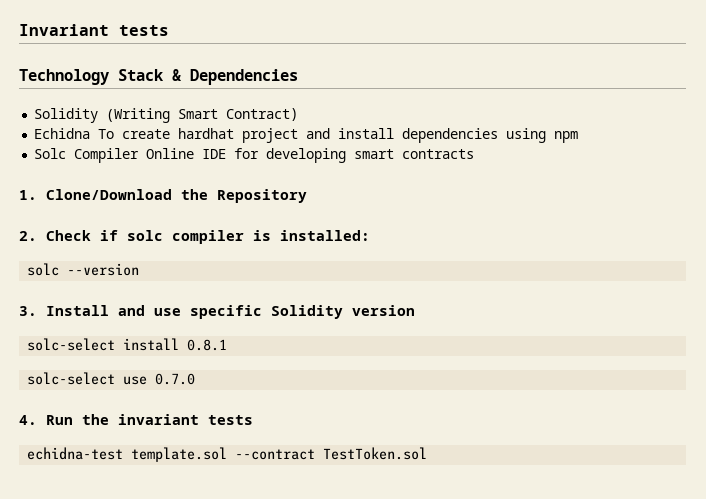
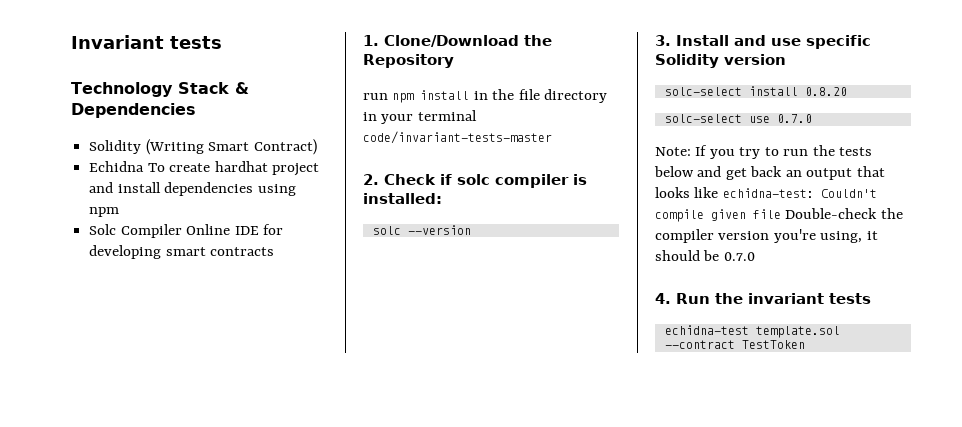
+ run npm install in the file directory in your terminal code/invariant-tests-master
- solc-select install 0.8.1
+ solc-select install 0.8.20
+ Note: If you try to run the tests below and get back an output that looks like echidna-test: Couldn't compile given file Double-check the compiler version you're using, it should be 0.7.0
- echidna-test template.sol --contract TestToken.sol
+ echidna-test template.sol --contract TestToken

